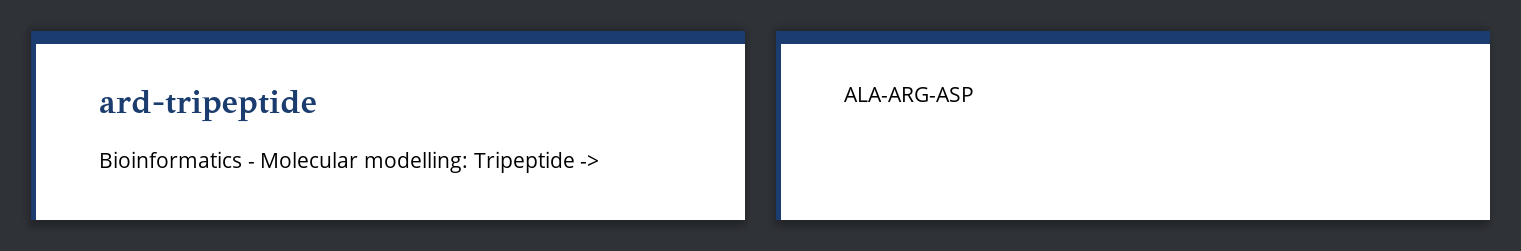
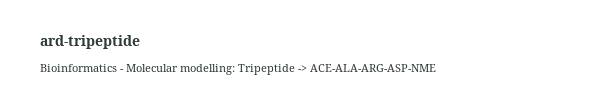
- Bioinformatics - Molecular modelling: Tripeptide -> ALA-ARG-ASP
+ Bioinformatics - Molecular modelling: Tripeptide -> ACE-ALA-ARG-ASP-NME

